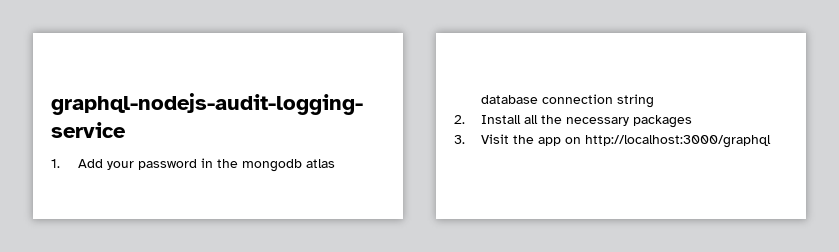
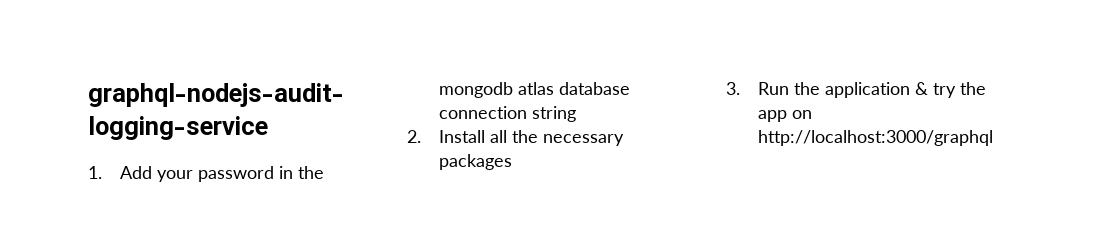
- 3. Visit the app on http://localhost:3000/graphql
+ 3. Run the application & try the app on http://localhost:3000/graphql

